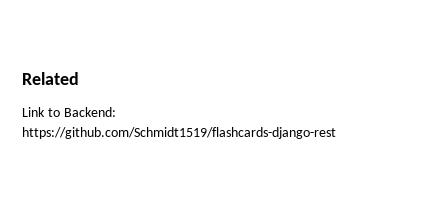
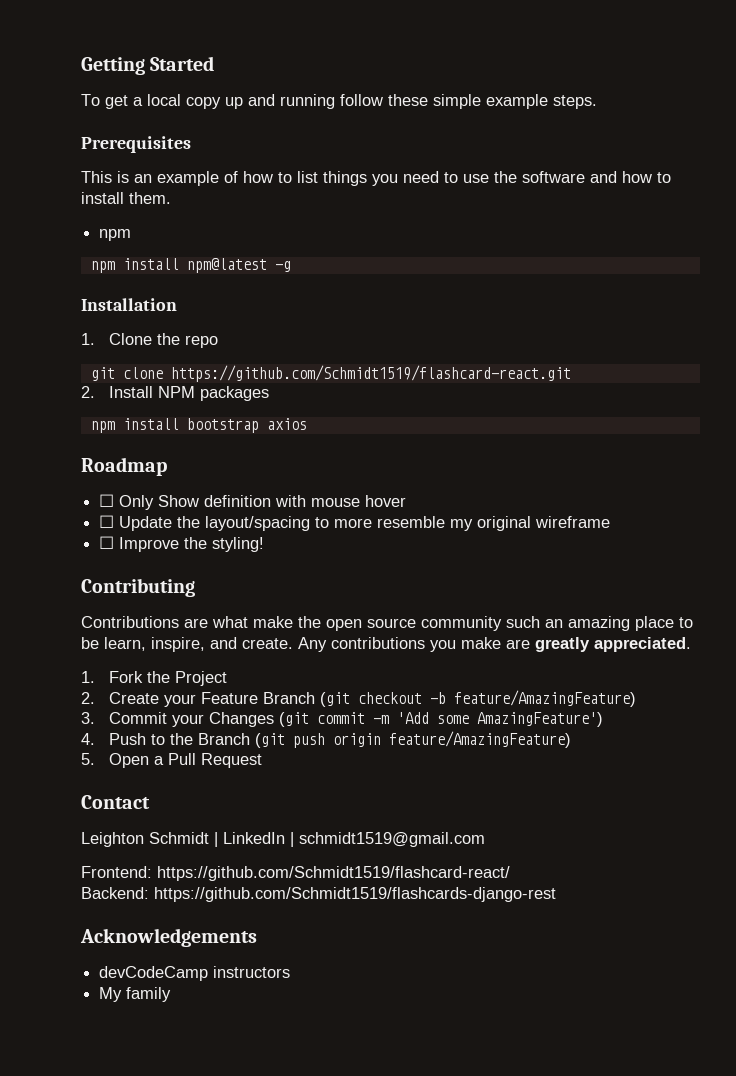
- Related
- Link to Backend: https://github.com/Schmidt1519/flashcards-django-rest
+ Getting Started
+ To get a local copy up and running follow these simple example steps.
+ Prerequisites
+ This is an example of how to list things you need to use the software and how to install them.
+ npm
+ npm install npm@latest -g
+ Installation
+ 1. Clone the repo
+ git clone https://github.com/Schmidt1519/flashcard-react.git
+ 2. Install NPM packages
+ npm install bootstrap axios
+ Roadmap
+ ☐ Only Show definition with mouse hover
+ ☐ Update the layout/spacing to more resemble my original wireframe
+ ☐ Improve the styling!
+ Contributing
+ Contributions are what make the open source community such an amazing place to be learn, inspire, and create. Any contributions you make are greatly appreciated.
+ 1. Fork the Project
+ 2. Create your Feature Branch (git checkout -b feature/AmazingFeature)
+ 3. Commit your Changes (git commit -m 'Add some AmazingFeature')
+ 4. Push to the Branch (git push origin feature/AmazingFeature)
+ 5. Open a Pull Request
+ Contact
+ Leighton Schmidt | LinkedIn | schmidt1519@gmail.com
+ Frontend: https://github.com/Schmidt1519/flashcard-react/
+ Backend: https://github.com/Schmidt1519/flashcards-django-rest
+ Acknowledgements
+ devCodeCamp instructors
+ My family

